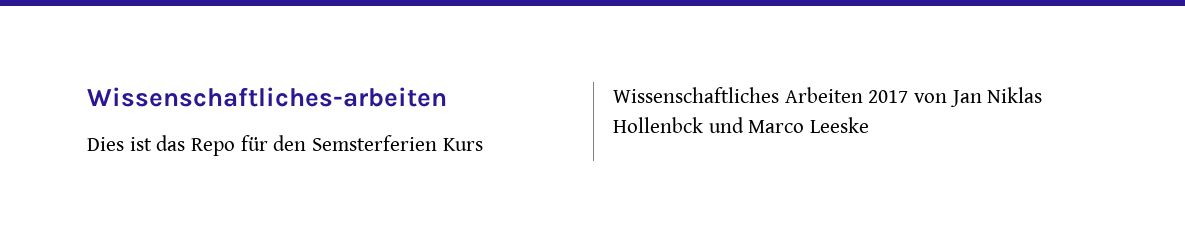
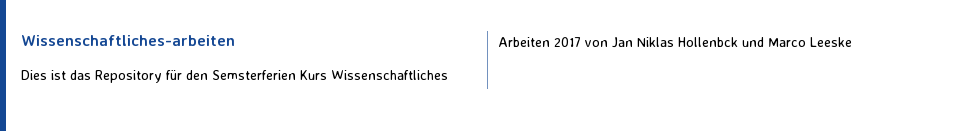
- Dies ist das Repo für den Semsterferien Kurs Wissenschaftliches Arbeiten 2017 von Jan Niklas Hollenbck und Marco Leeske
+ Dies ist das Repository für den Semsterferien Kurs Wissenschaftliches Arbeiten 2017 von Jan Niklas Hollenbck und Marco Leeske

